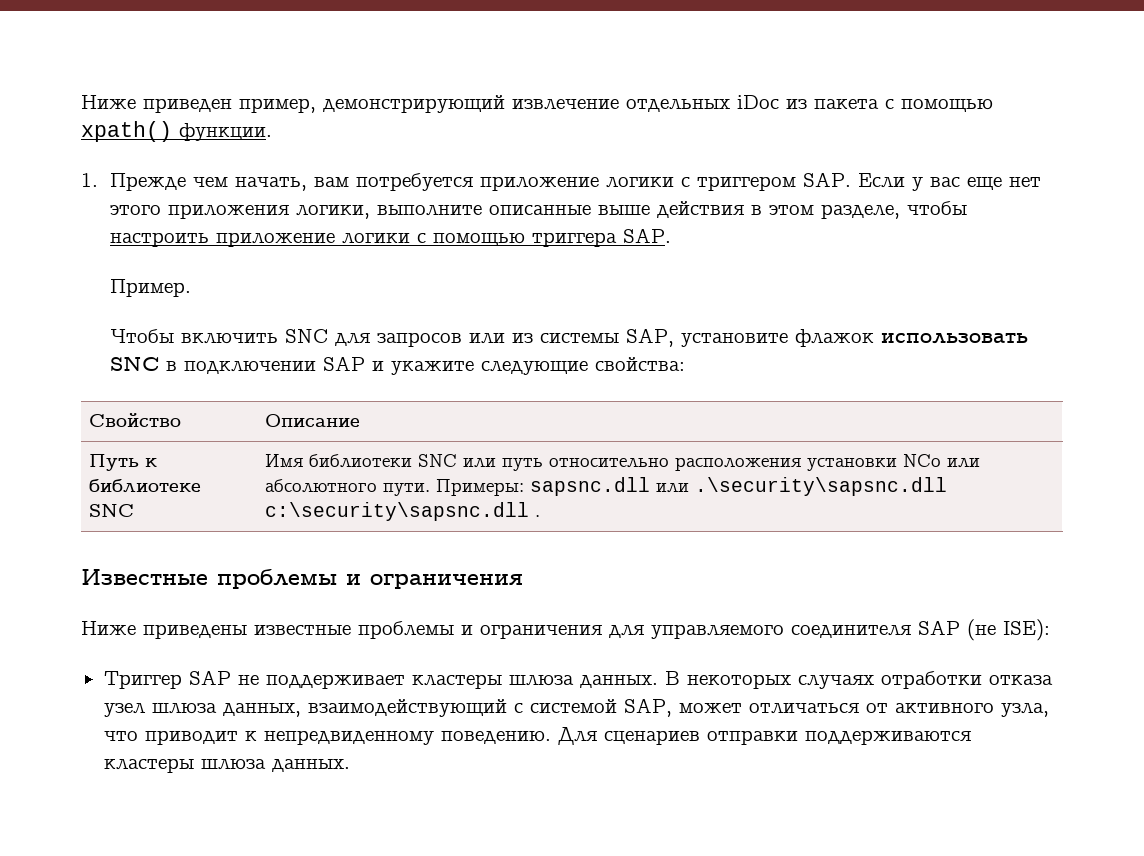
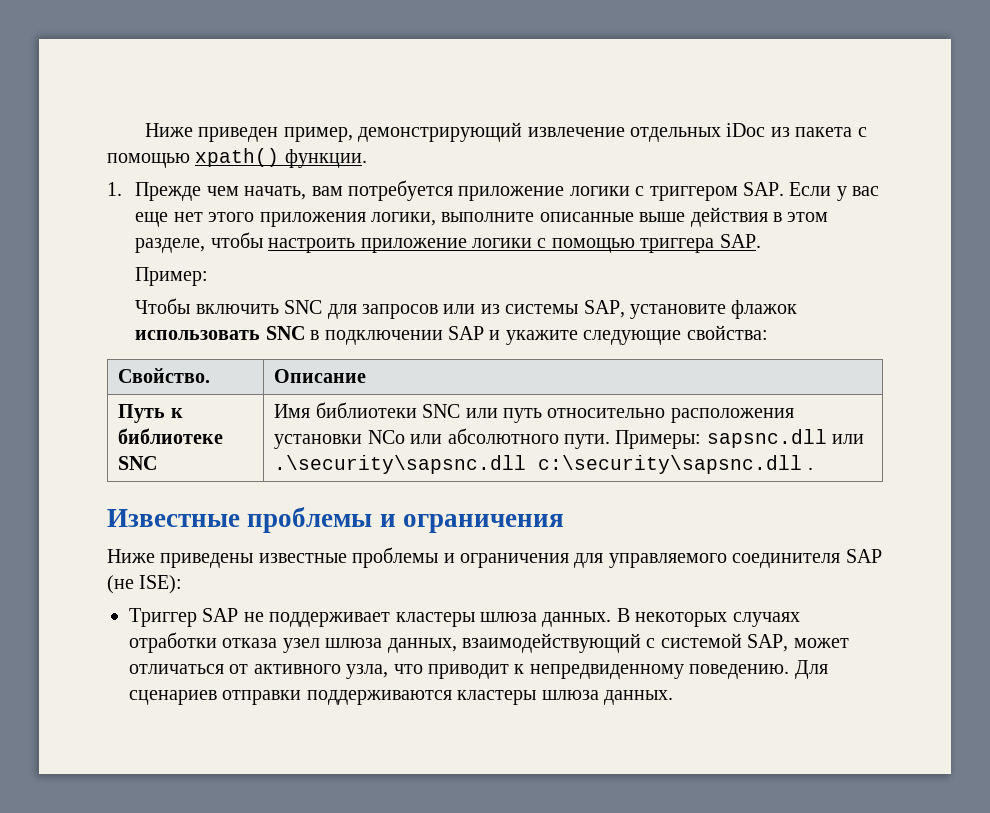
- Пример.
+ Пример:
- Свойство | Описание
+ Свойство. | Описание

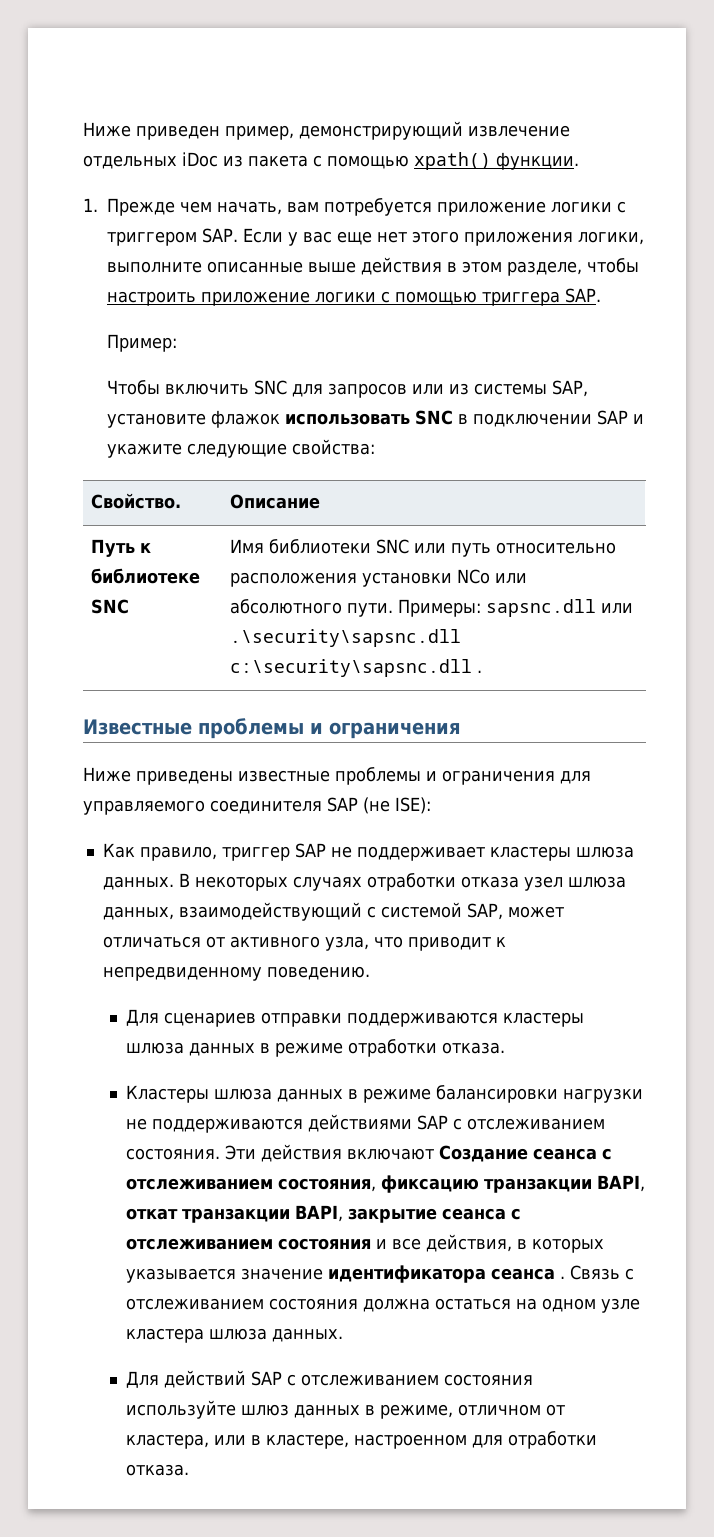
- Триггер SAP не поддерживает кластеры шлюза данных.
+ Как правило, триггер SAP не поддерживает кластеры шлюза данных.
- В некоторых случаях отработки отказа узел шлюза данных, взаимодействующий с системой SAP, может отличаться от активного узла, что приводит к непредвиденному поведению. Для сценариев отправки поддерживаются кластеры шлюза данных.
+ В некоторых случаях отработки отказа узел шлюза данных, взаимодействующий с системой SAP, может отличаться от активного узла, что приводит к непредвиденному поведению.
+ Для сценариев отправки поддерживаются кластеры шлюза данных в режиме отработки отказа.
+ Кластеры шлюза данных в режиме балансировки нагрузки не поддерживаются действиями SAP с отслеживанием состояния. Эти действия включают Создание сеанса с отслеживанием состояния, фиксацию транзакции BAPI, откат транзакции BAPI, закрытие сеанса с отслеживанием состояния и все действия, в которых указывается значение идентификатора сеанса . Связь с отслеживанием состояния должна остаться на одном узле кластера шлюза данных.
+ Для действий SAP с отслеживанием состояния используйте шлюз данных в режиме, отличном от кластера, или в кластере, настроенном для отработки отказа.

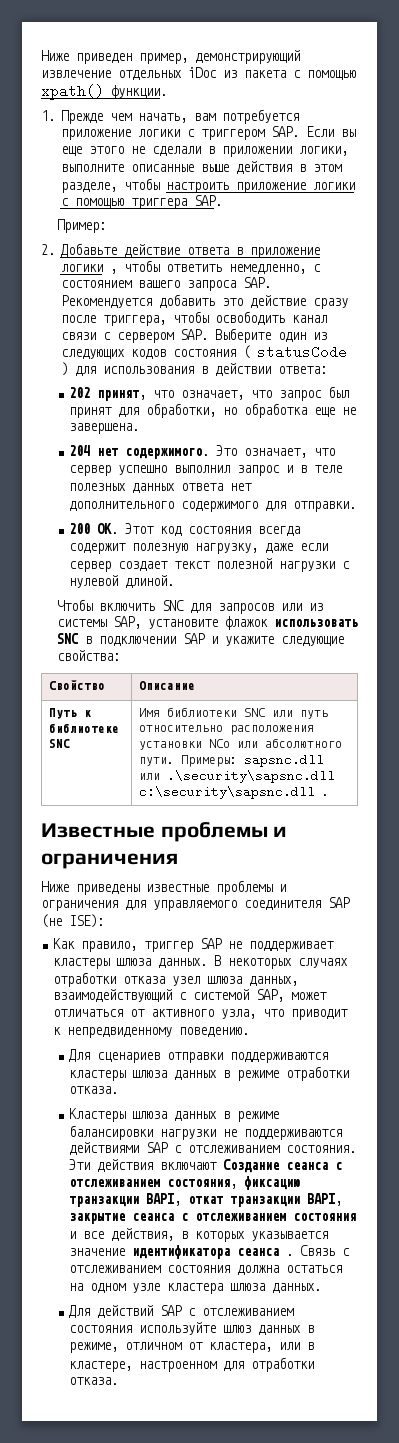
- 1. Прежде чем начать, вам потребуется приложение логики с триггером SAP. Если у вас еще нет этого приложения логики, выполните описанные выше действия в этом разделе, чтобы настроить приложение логики с помощью триггера SAP.
+ 1. Прежде чем начать, вам потребуется приложение логики с триггером SAP. Если вы еще этого не сделали в приложении логики, выполните описанные выше действия в этом разделе, чтобы настроить приложение логики с помощью триггера SAP.
+ 2. Добавьте действие ответа в приложение логики , чтобы ответить немедленно, с состоянием вашего запроса SAP. Рекомендуется добавить это действие сразу после триггера, чтобы освободить канал связи с сервером SAP. Выберите один из следующих кодов состояния ( statusCode ) для использования в действии ответа:
+ 202 принят, что означает, что запрос был принят для обработки, но обработка еще не завершена.
+ 204 нет содержимого. Это означает, что сервер успешно выполнил запрос и в теле полезных данных ответа нет дополнительного содержимого для отправки.
+ 200 ОК. Этот код состояния всегда содержит полезную нагрузку, даже если сервер создает текст полезной нагрузки с нулевой длиной.
- Свойство. | Описание
+ Свойство | Описание

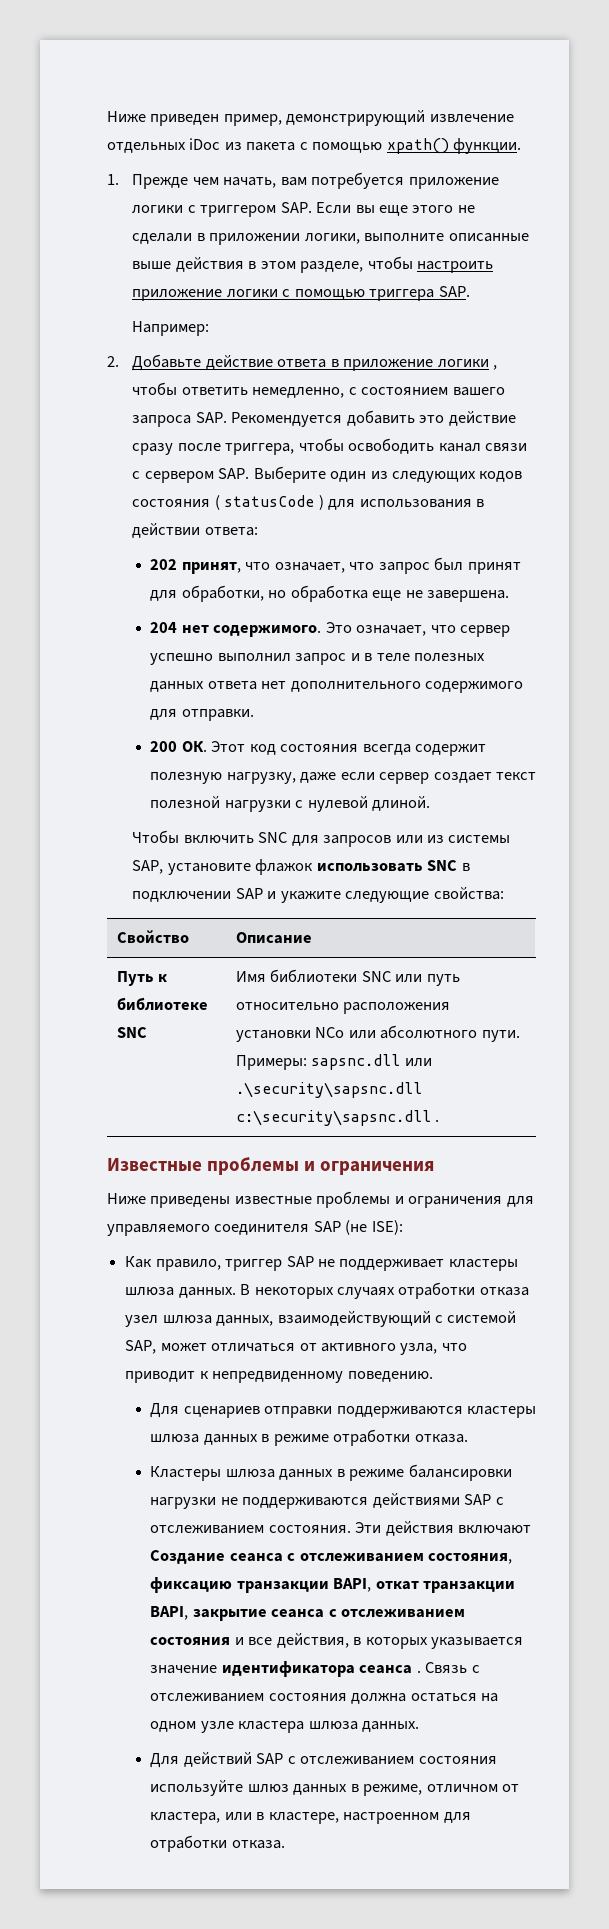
- Пример:
+ Например:

